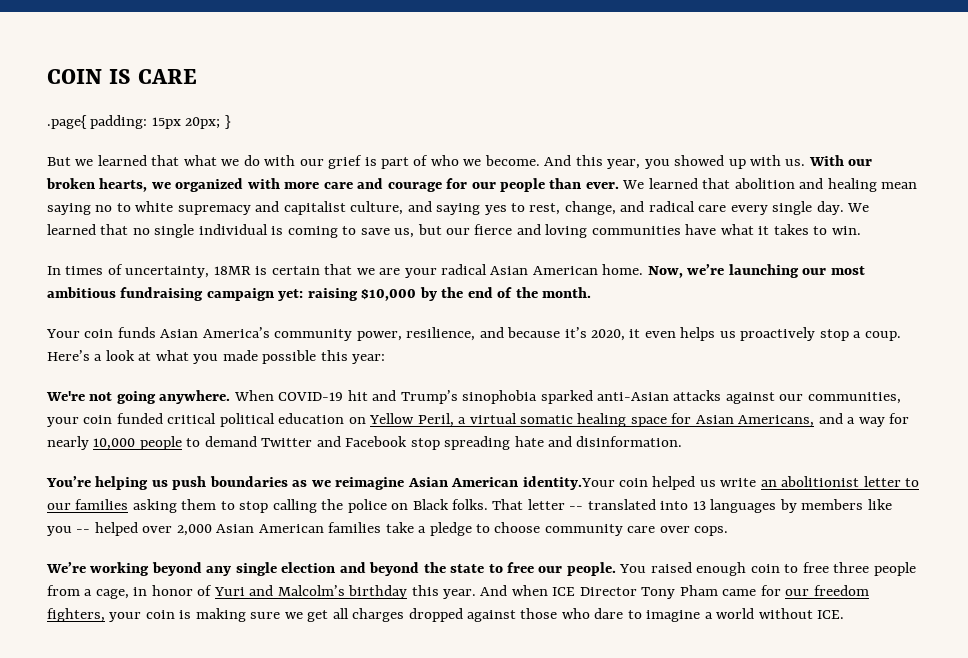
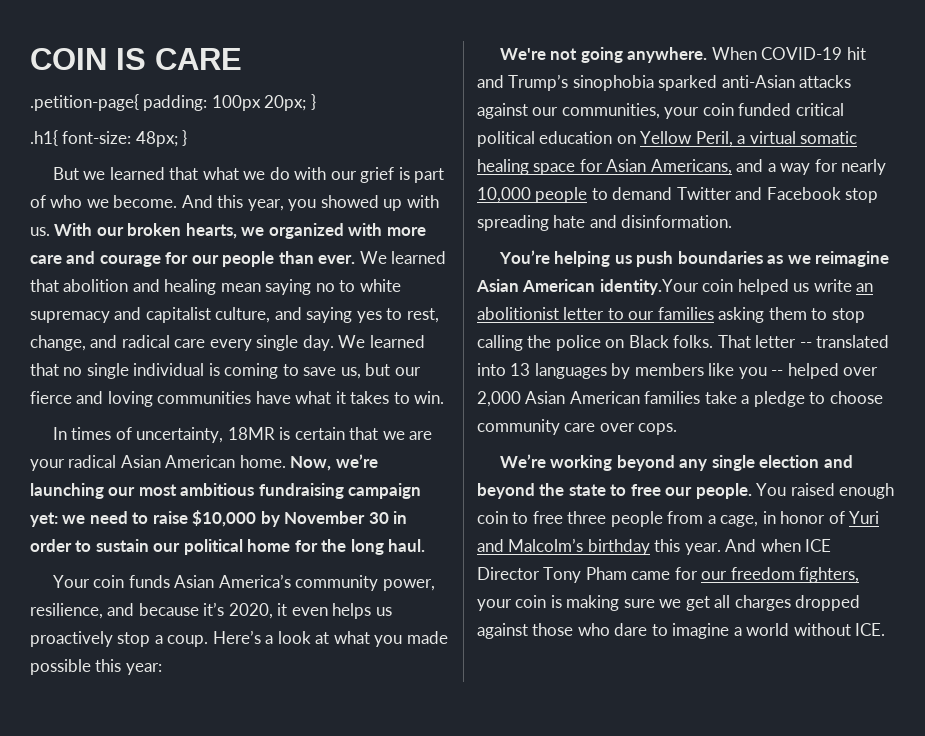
- .page{ padding: 15px 20px; }
+ .petition-page{ padding: 100px 20px; }
+ .h1{ font-size: 48px; }
- Now, we’re launching our most ambitious fundraising campaign yet: raising $10,000 by the end of the month.
+ Now, we’re launching our most ambitious fundraising campaign yet: we need to raise $10,000 by November 30 in order to sustain our political home for the long haul.

